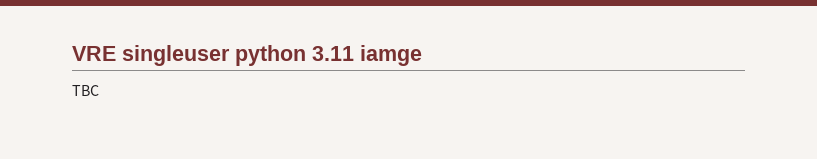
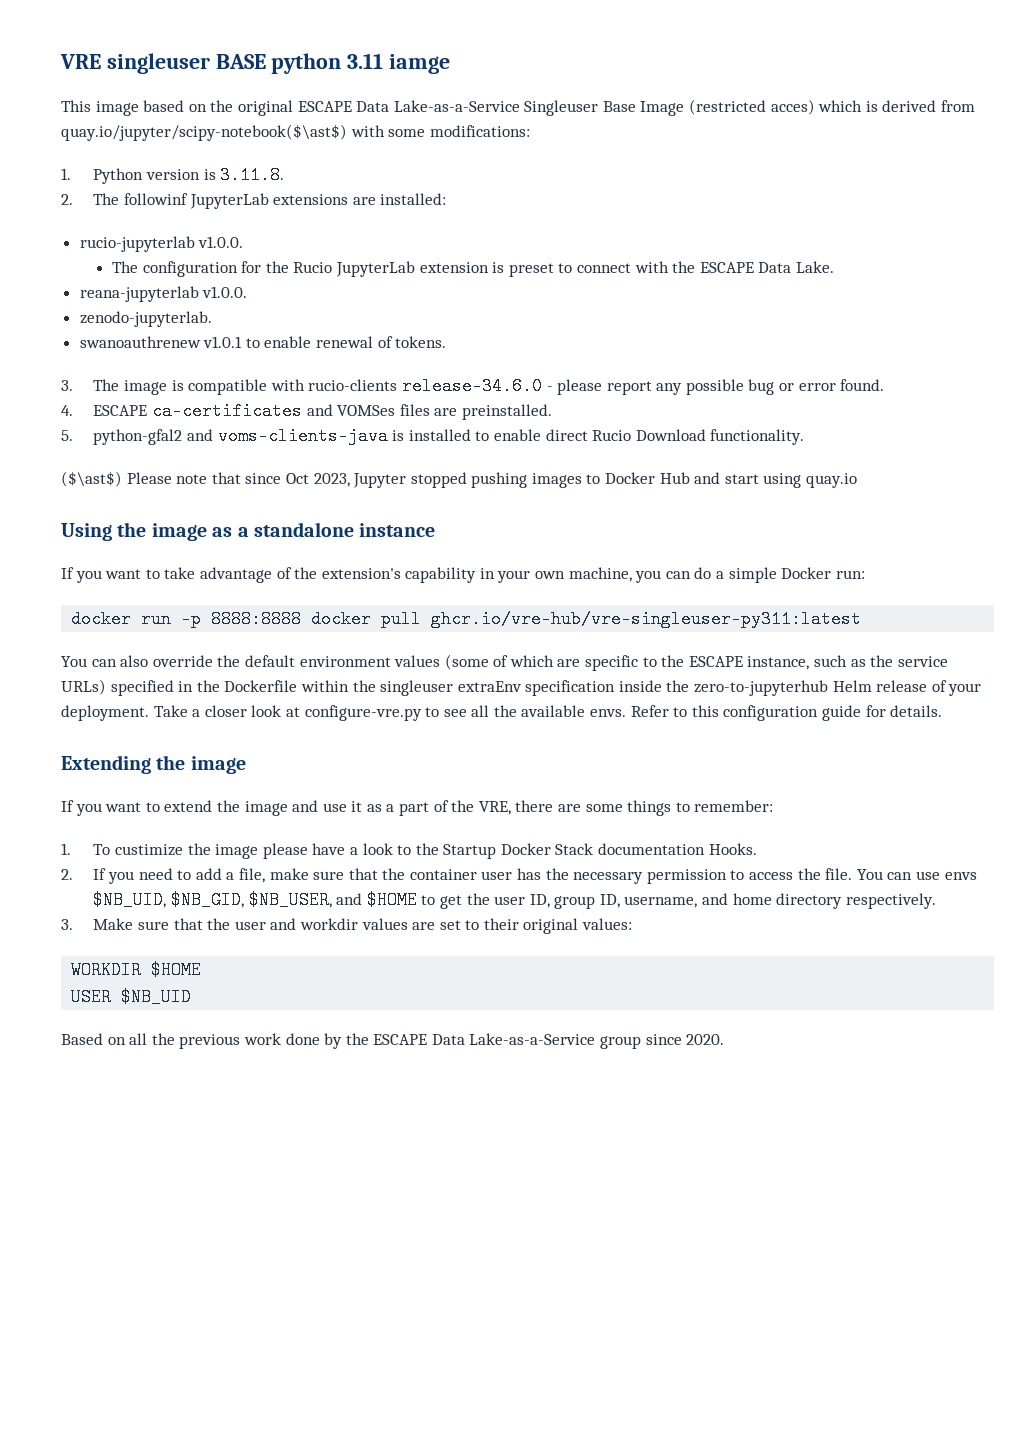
- VRE singleuser python 3.11 iamge
+ VRE singleuser BASE python 3.11 iamge
- TBC
+ This image based on the original ESCAPE Data Lake-as-a-Service Singleuser Base Image (restricted acces) which is derived from quay.io/jupyter/scipy-notebook($\ast$) with some modifications:
+ 1. Python version is 3.11.8.
+ 2. The followinf JupyterLab extensions are installed:
+ rucio-jupyterlab v1.0.0.
+ The configuration for the Rucio JupyterLab extension is preset to connect with the ESCAPE Data Lake.
+ reana-jupyterlab v1.0.0.
+ zenodo-jupyterlab.
+ swanoauthrenew v1.0.1 to enable renewal of tokens.
+ 3. The image is compatible with rucio-clients release-34.6.0 - please report any possible bug or error found.
+ 4. ESCAPE ca-certificates and VOMSes files are preinstalled.
+ 5. python-gfal2 and voms-clients-java is installed to enable direct Rucio Download functionality.
+ ($\ast$) Please note that since Oct 2023, Jupyter stopped pushing images to Docker Hub and start using quay.io
+ Using the image as a standalone instance
+ If you want to take advantage of the extension's capability in your own machine, you can do a simple Docker run:
+ docker run -p 8888:8888 docker pull ghcr.io/vre-hub/vre-singleuser-py311:latest
+ You can also override the default environment values (some of which are specific to the ESCAPE instance, such as the service URLs) specified in the Dockerfile within the singleuser extraEnv specification inside the zero-to-jupyterhub Helm release of your deployment. Take a closer look at configure-vre.py to see all the available envs. Refer to this configuration guide for details.
+ Extending the image
+ If you want to extend the image and use it as a part of the VRE, there are some things to remember:
+ 1. To custimize the image please have a look to the Startup Docker Stack documentation Hooks.
+ 2. If you need to add a file, make sure that the container user has the necessary permission to access the file. You can use envs $NB_UID, $NB_GID, $NB_USER, and $HOME to get the user ID, group ID, username, and home directory respectively.
+ 3. Make sure that the user and workdir values are set to their original values:
+ WORKDIR $HOME
+ USER $NB_UID
+ Based on all the previous work done by the ESCAPE Data Lake-as-a-Service group since 2020.

